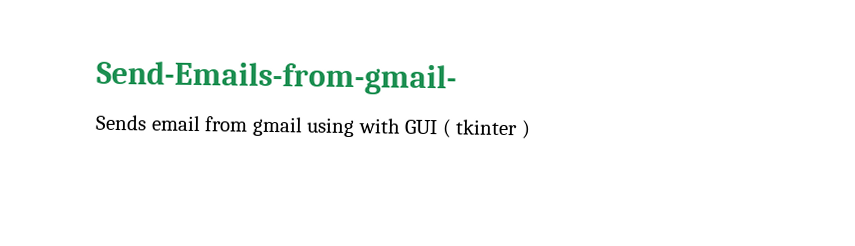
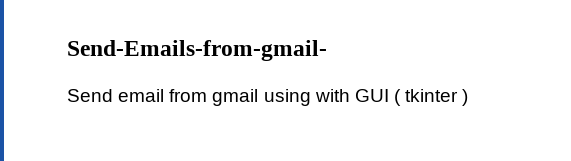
- Sends email from gmail using with GUI ( tkinter )
+ Send email from gmail using with GUI ( tkinter )

